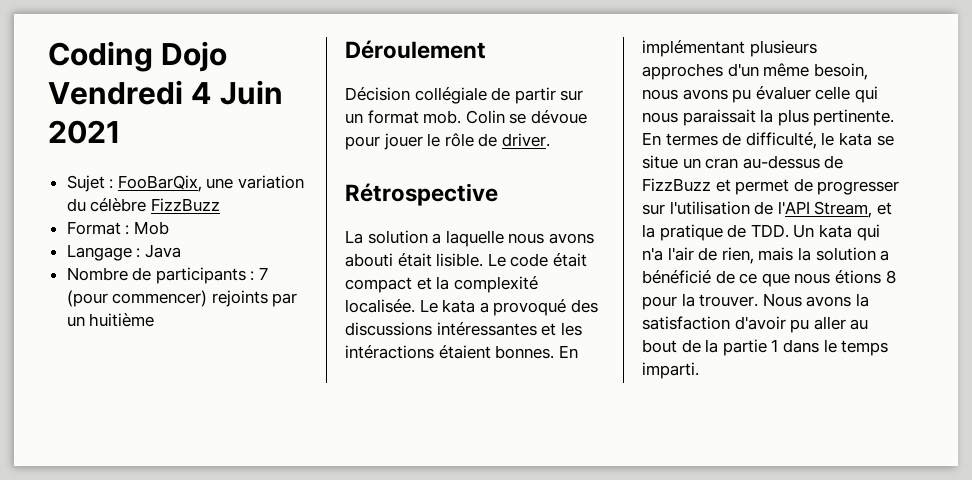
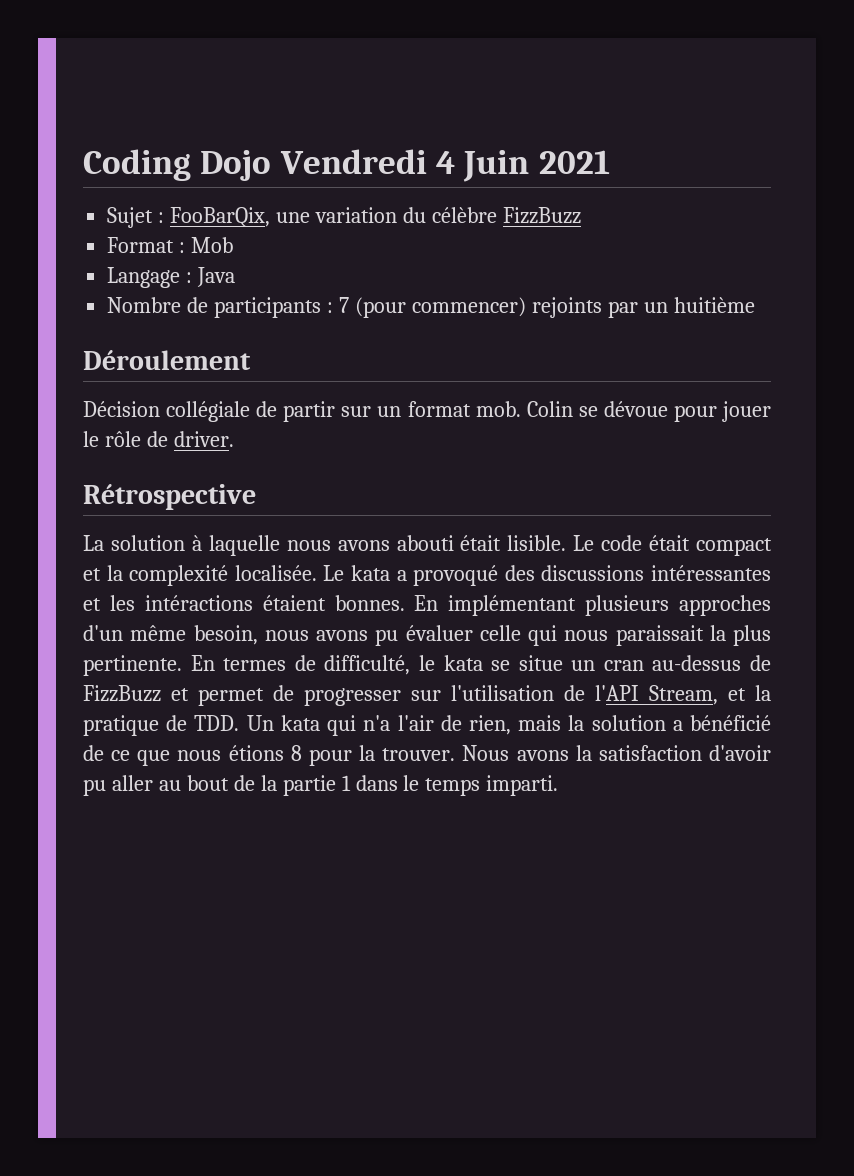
- La solution a laquelle nous avons abouti était lisible.
+ La solution à laquelle nous avons abouti était lisible.

